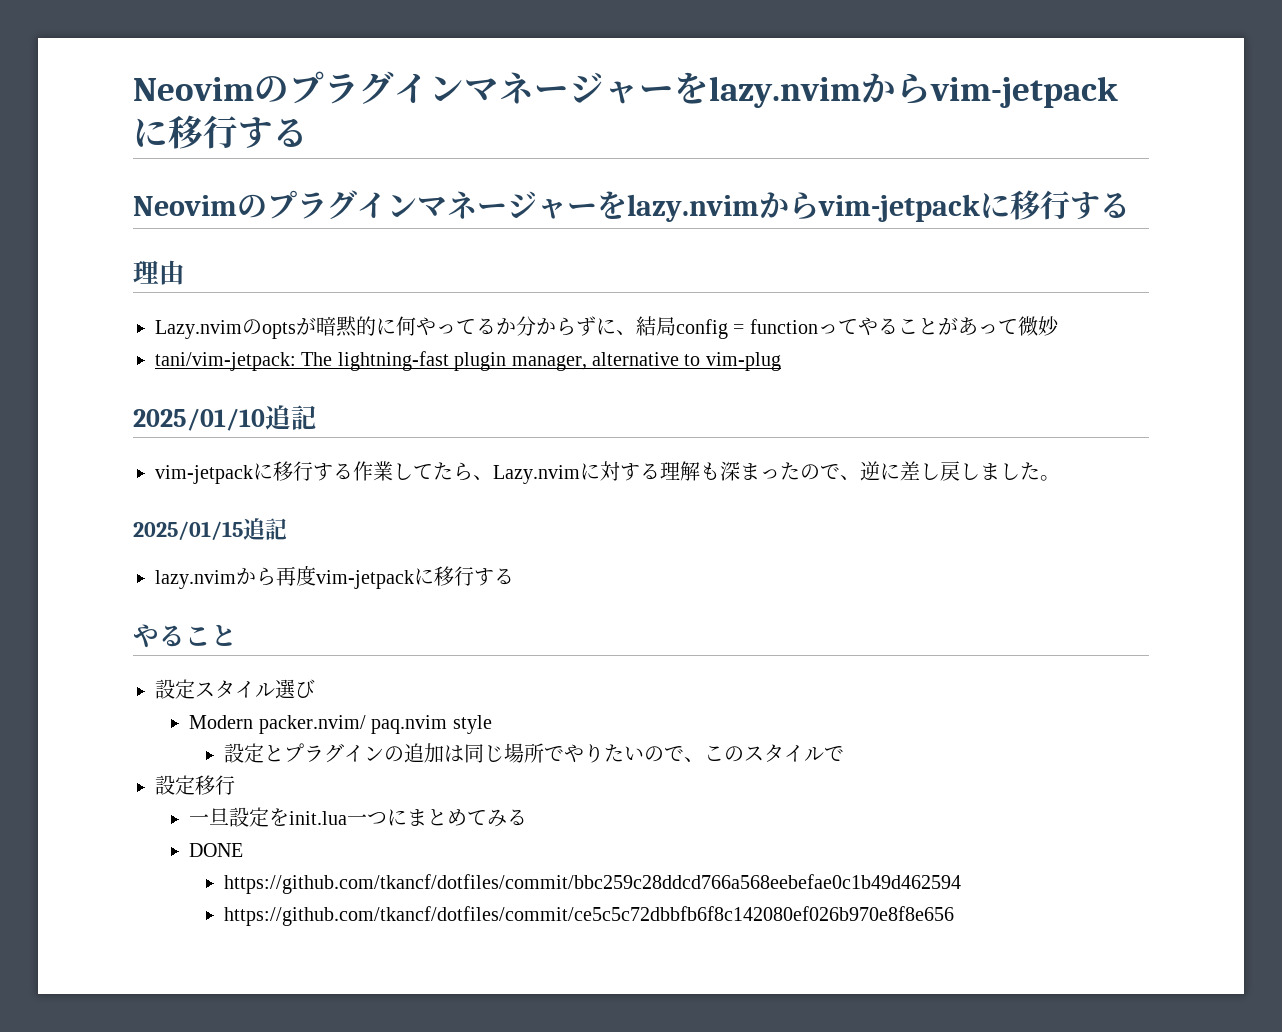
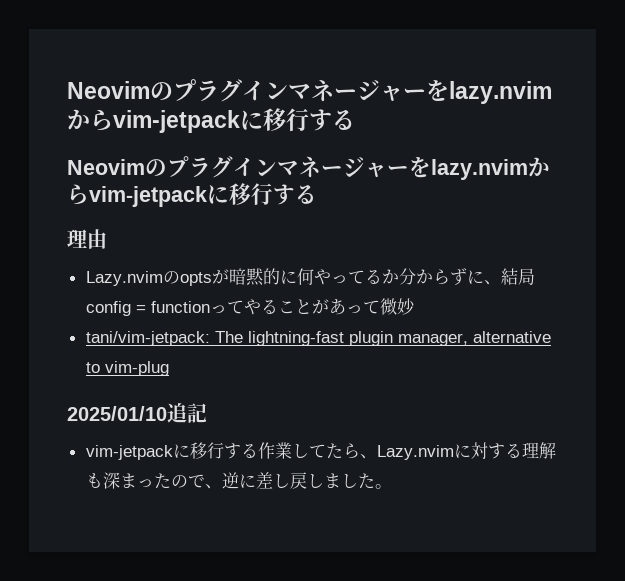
- 2025/01/15追記
- lazy.nvimから再度vim-jetpackに移行する
- やること
- 設定スタイル選び
- Modern packer.nvim/ paq.nvim style
- 設定とプラグインの追加は同じ場所でやりたいので、このスタイルで
- 設定移行
- 一旦設定をinit.lua一つにまとめてみる
- DONE
- https://github.com/tkancf/dotfiles/commit/bbc259c28ddcd766a568eebefae0c1b49d462594
- https://github.com/tkancf/dotfiles/commit/ce5c5c72dbbfb6f8c142080ef026b970e8f8e656

